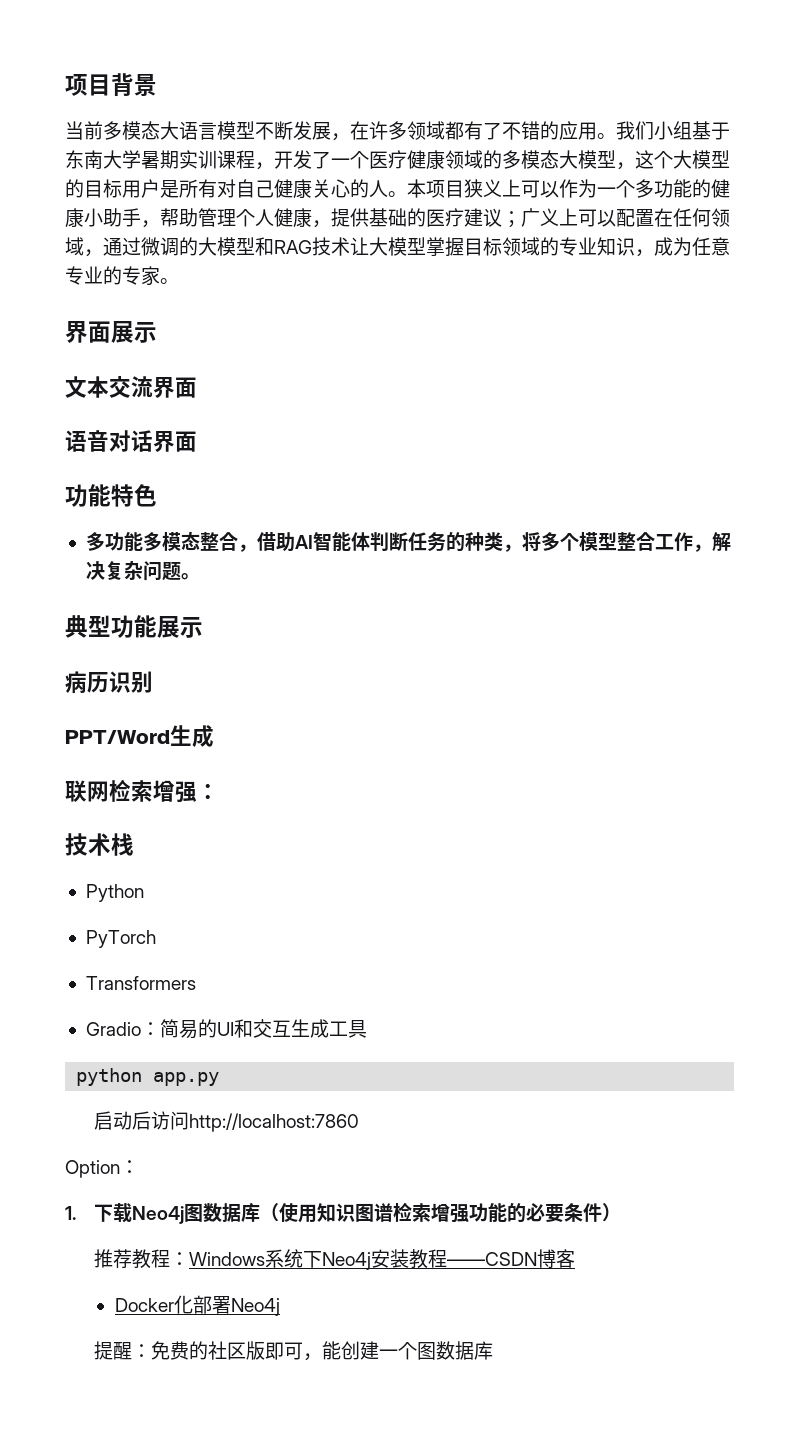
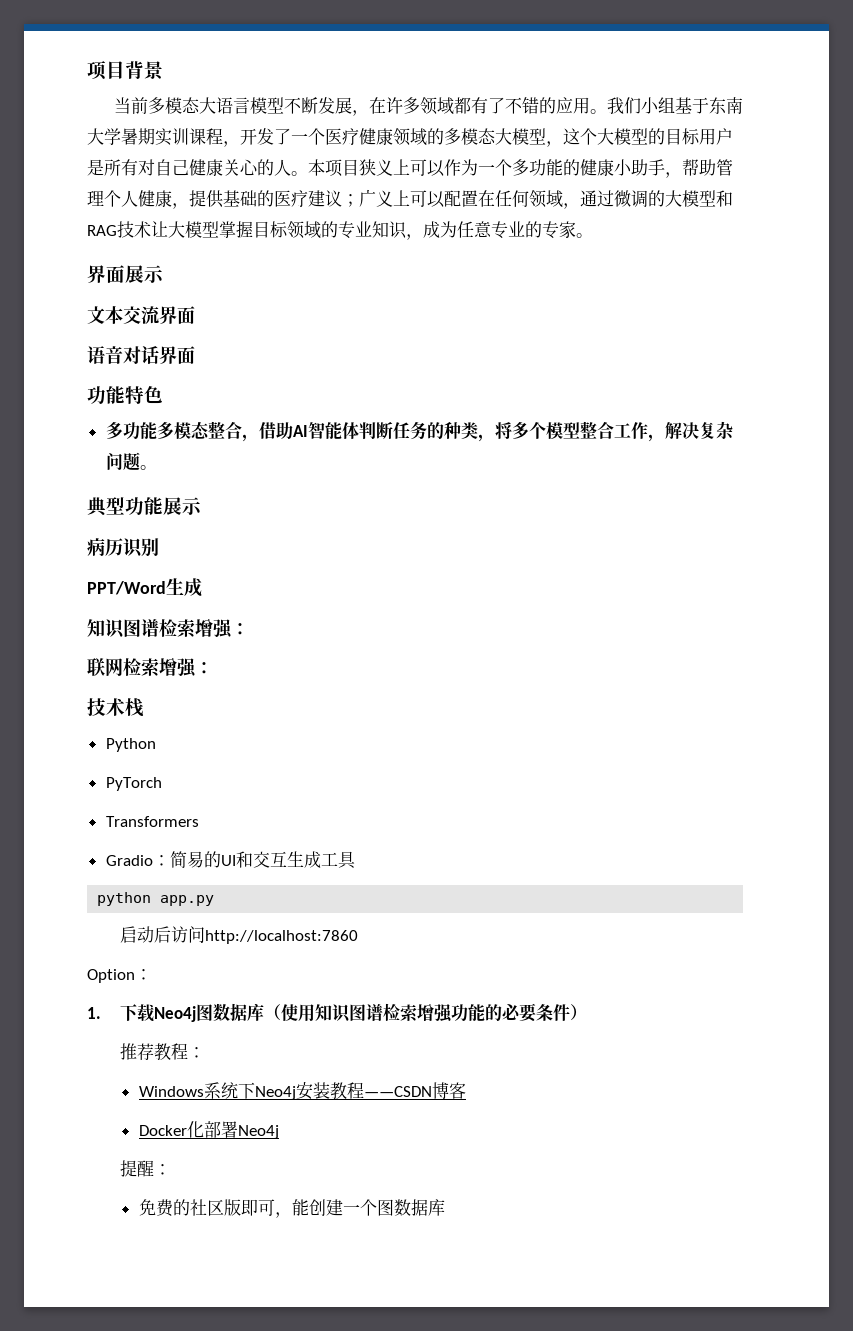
+ 知识图谱检索增强：
- 推荐教程：Windows系统下Neo4j安装教程——CSDN博客
+ 推荐教程：
+ Windows系统下Neo4j安装教程——CSDN博客
- 提醒：免费的社区版即可，能创建一个图数据库
+ 提醒：
+ 免费的社区版即可，能创建一个图数据库

